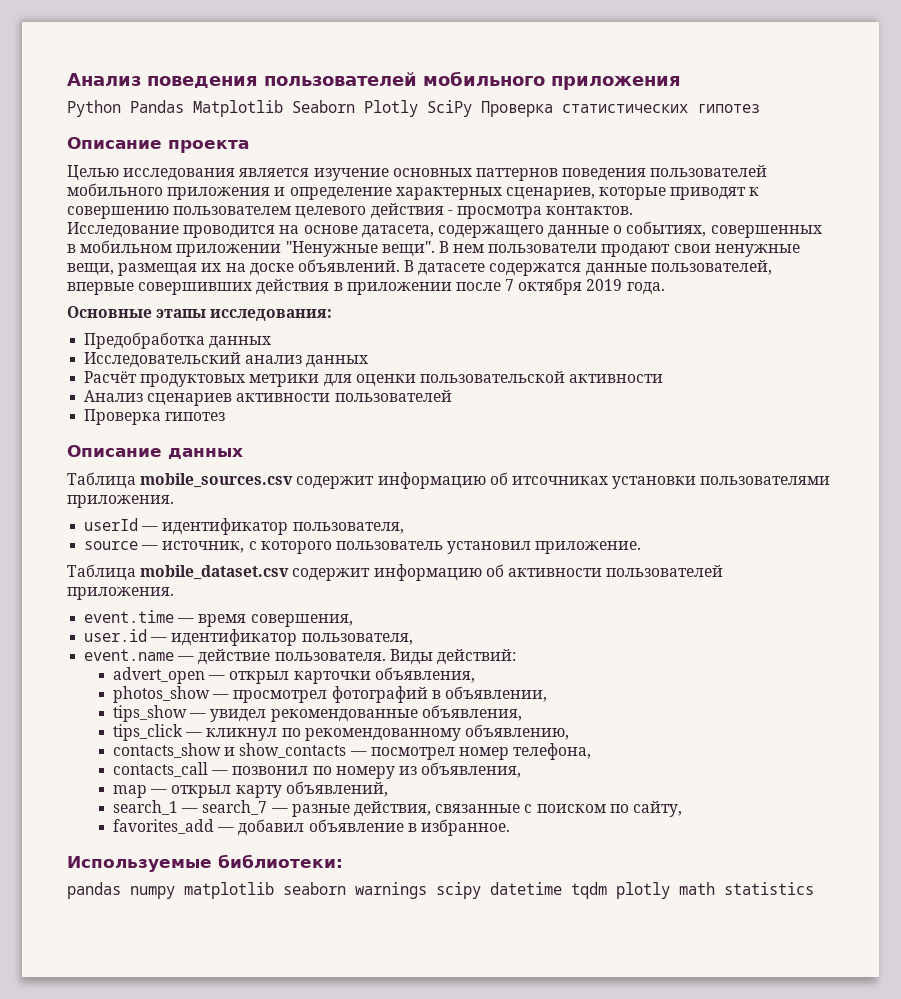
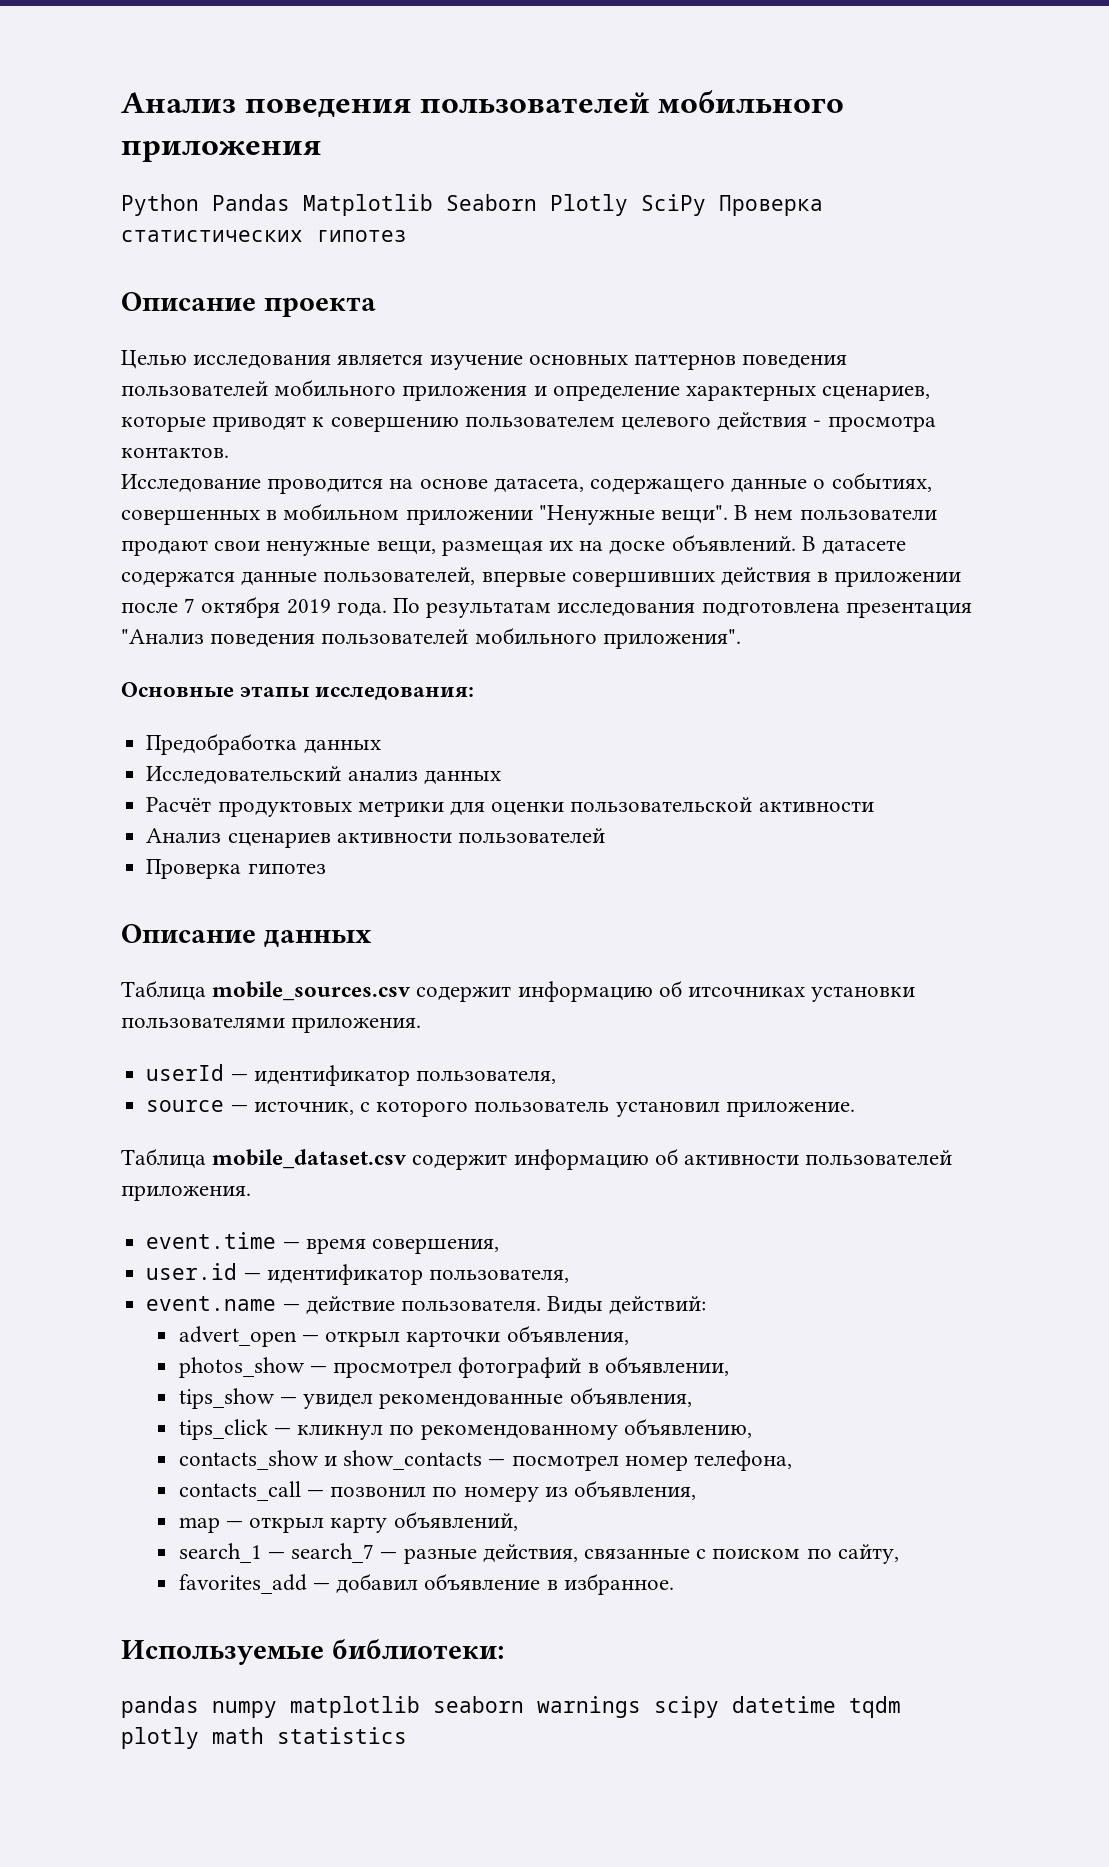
+ По результатам исследования подготовлена презентация "Анализ поведения пользователей мобильного приложения".

